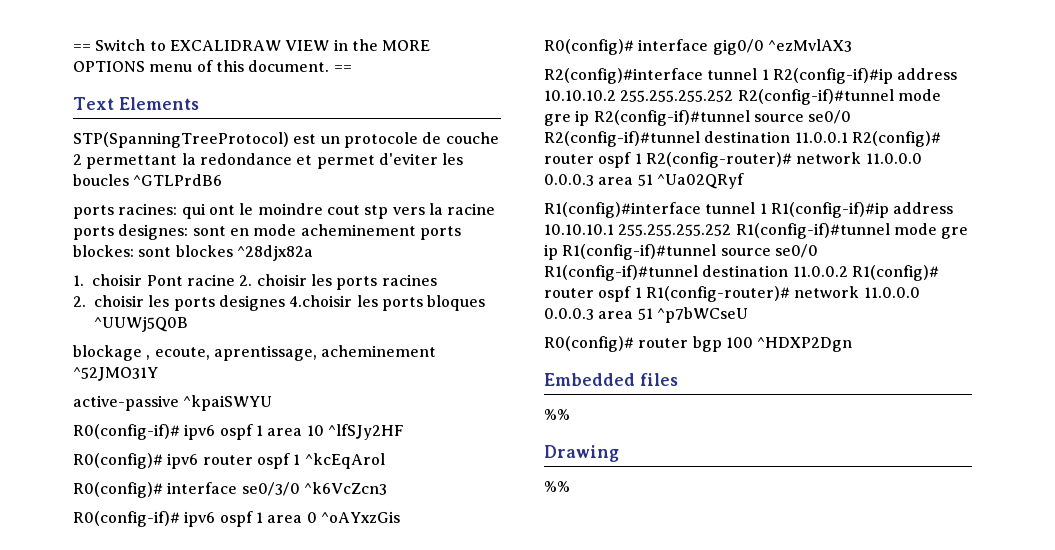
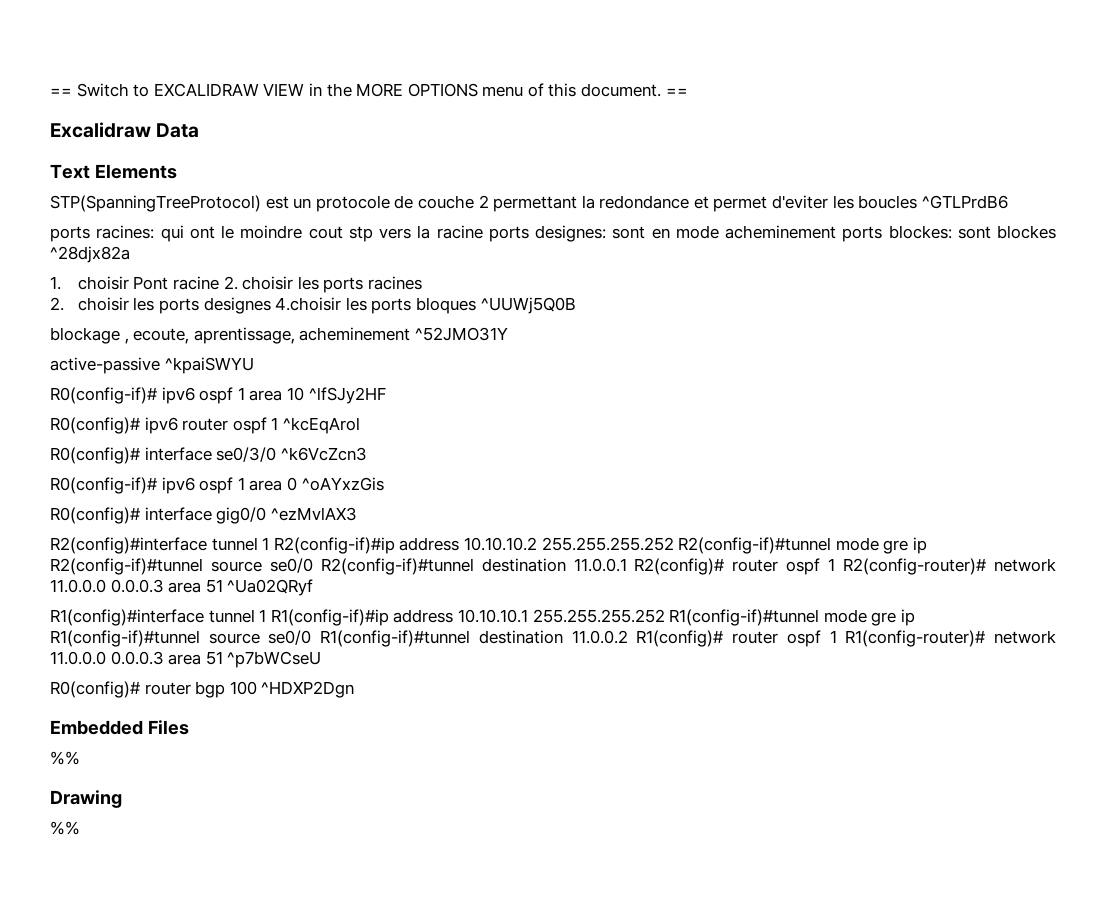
+ Excalidraw Data
- Embedded files
+ Embedded Files

